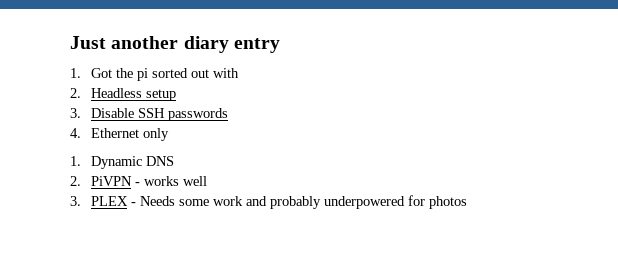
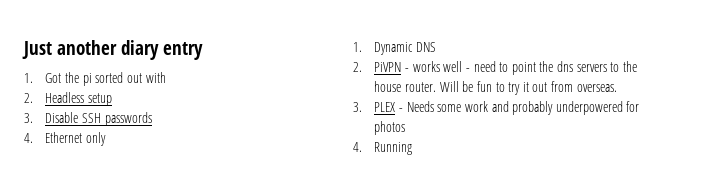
- 2. PiVPN - works well
+ 2. PiVPN - works well - need to point the dns servers to the house router. Will be fun to try it out from overseas.
+ 4. Running

